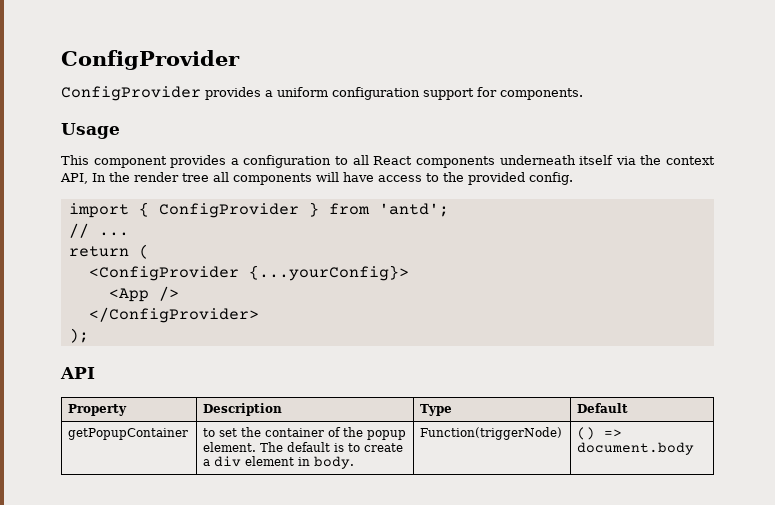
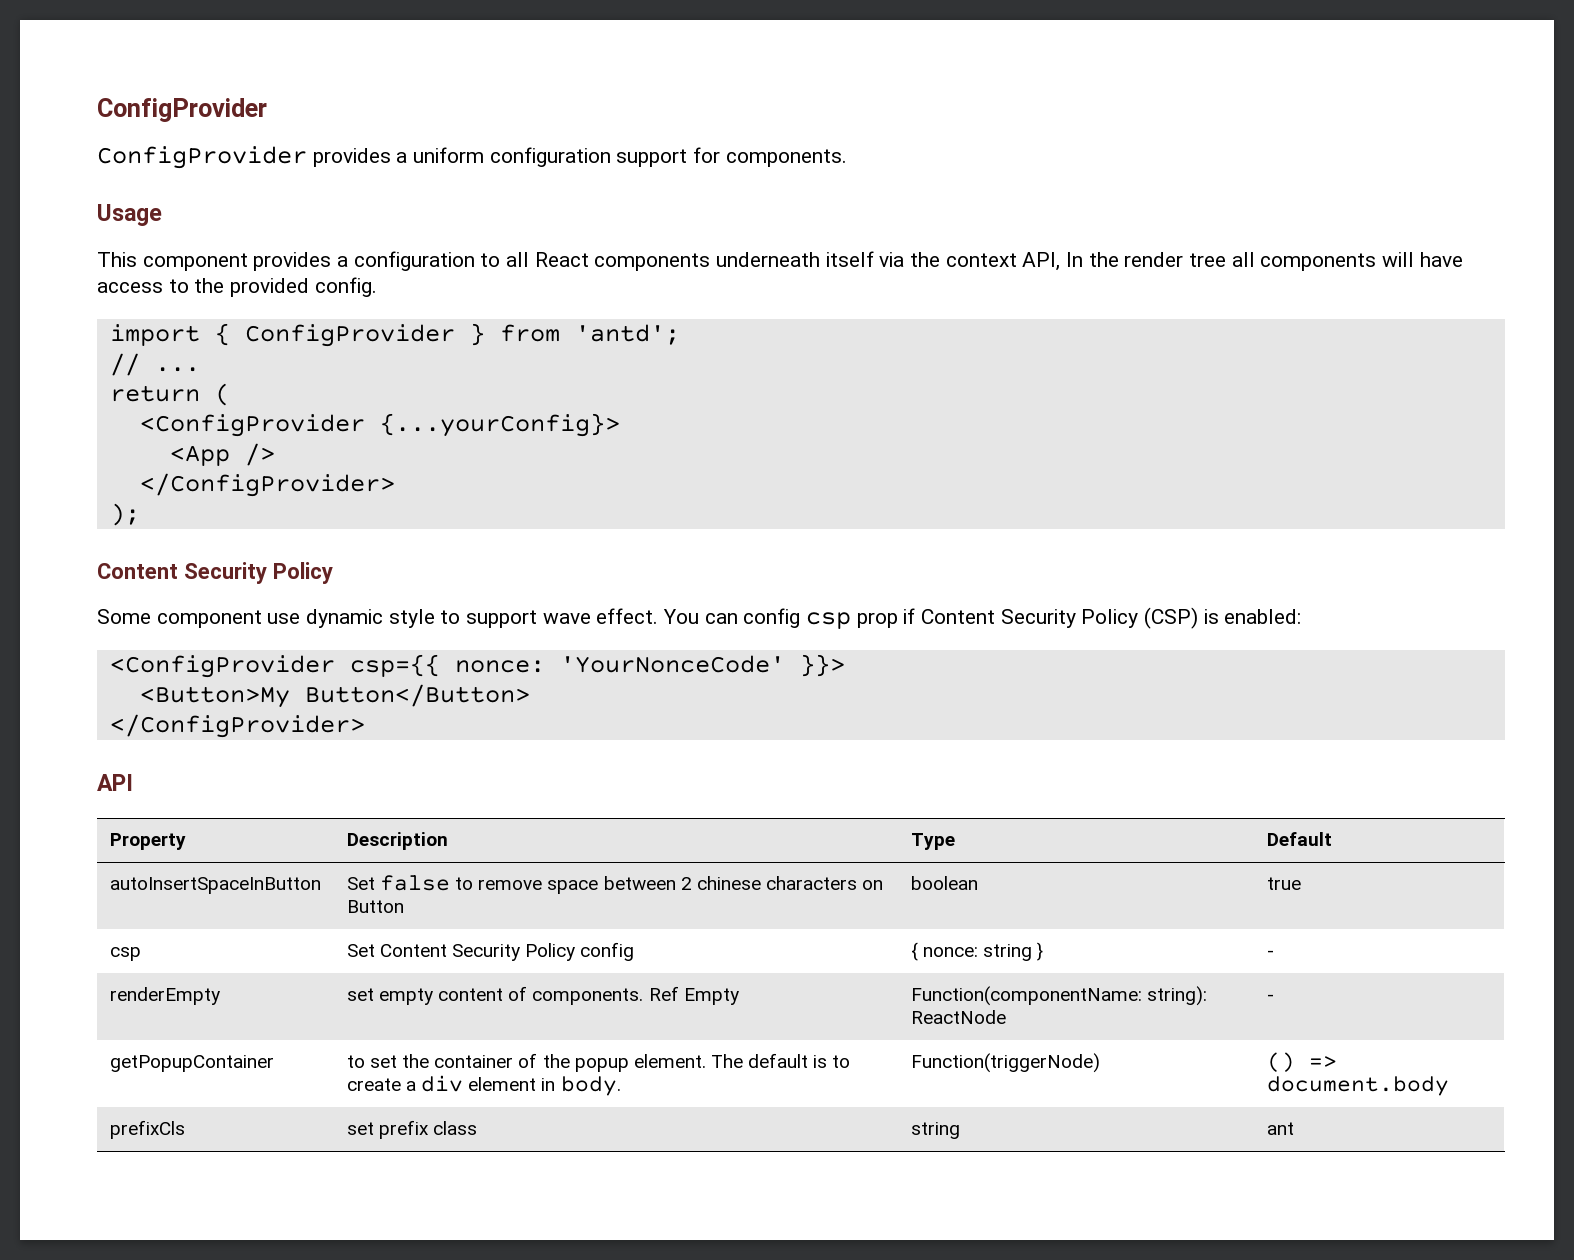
  );
+ Content Security Policy
+ Some component use dynamic style to support wave effect. You can config csp prop if Content Security Policy (CSP) is enabled:
+ <ConfigProvider csp={{ nonce: 'YourNonceCode' }}>
+ <Button>My Button</Button>
+ </ConfigProvider>
+ autoInsertSpaceInButton | Set false to remove space between 2 chinese characters on Button | boolean | true
+ csp | Set Content Security Policy config | { nonce: string } | -
+ renderEmpty | set empty content of components. Ref Empty | Function(componentName: string): ReactNode | -
+ prefixCls | set prefix class | string | ant

